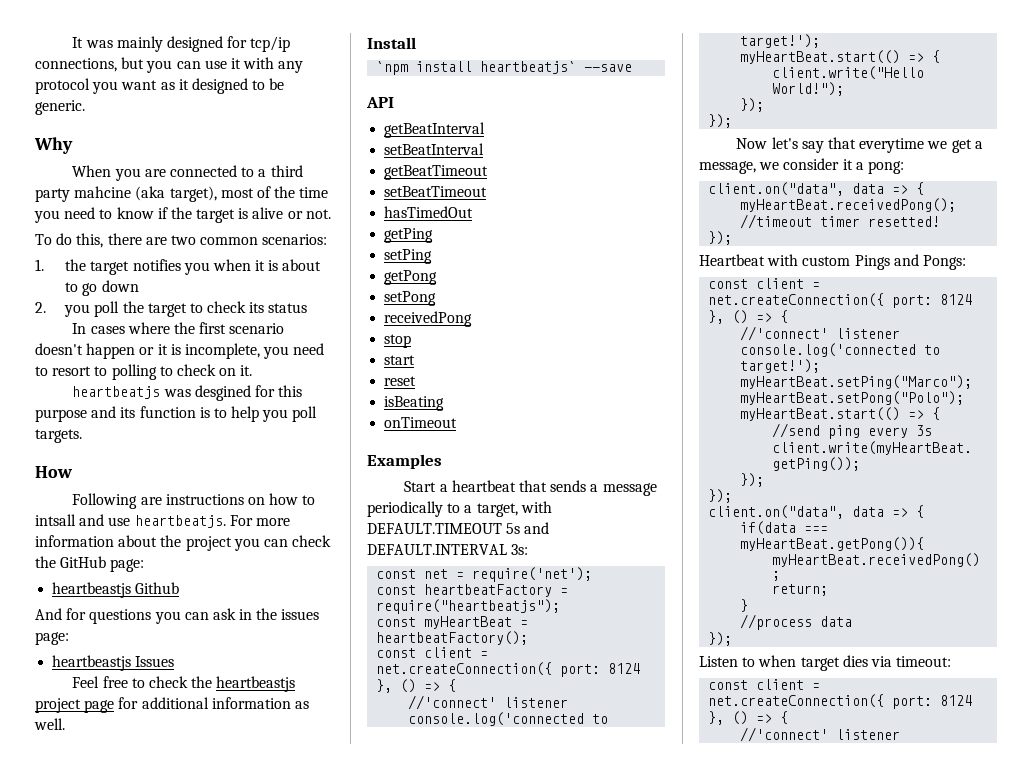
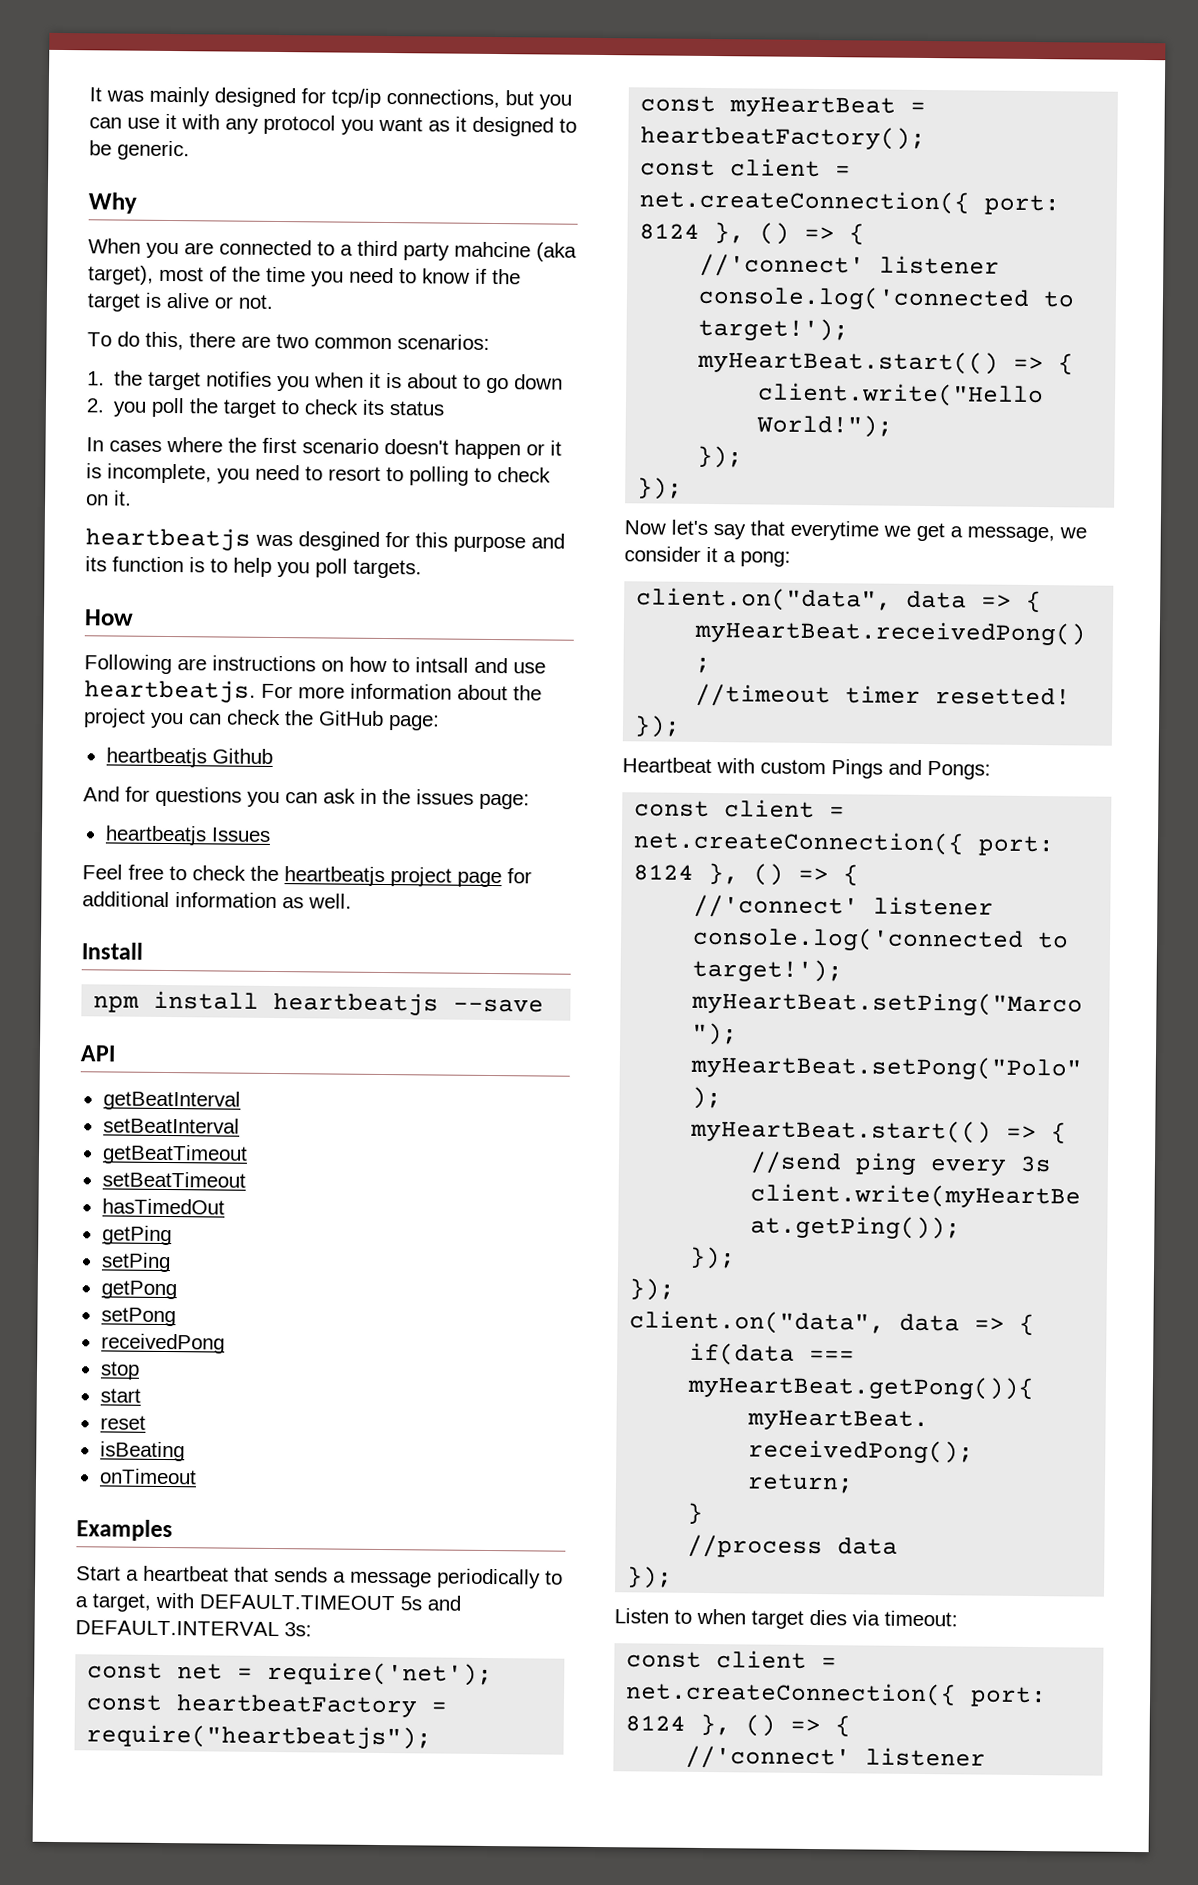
- heartbeastjs Github
+ heartbeatjs Github
- heartbeastjs Issues
+ heartbeatjs Issues
- Feel free to check the heartbeastjs project page for additional information as well.
+ Feel free to check the heartbeatjs project page for additional information as well.
- `npm install heartbeatjs` --save
+ npm install heartbeatjs --save

